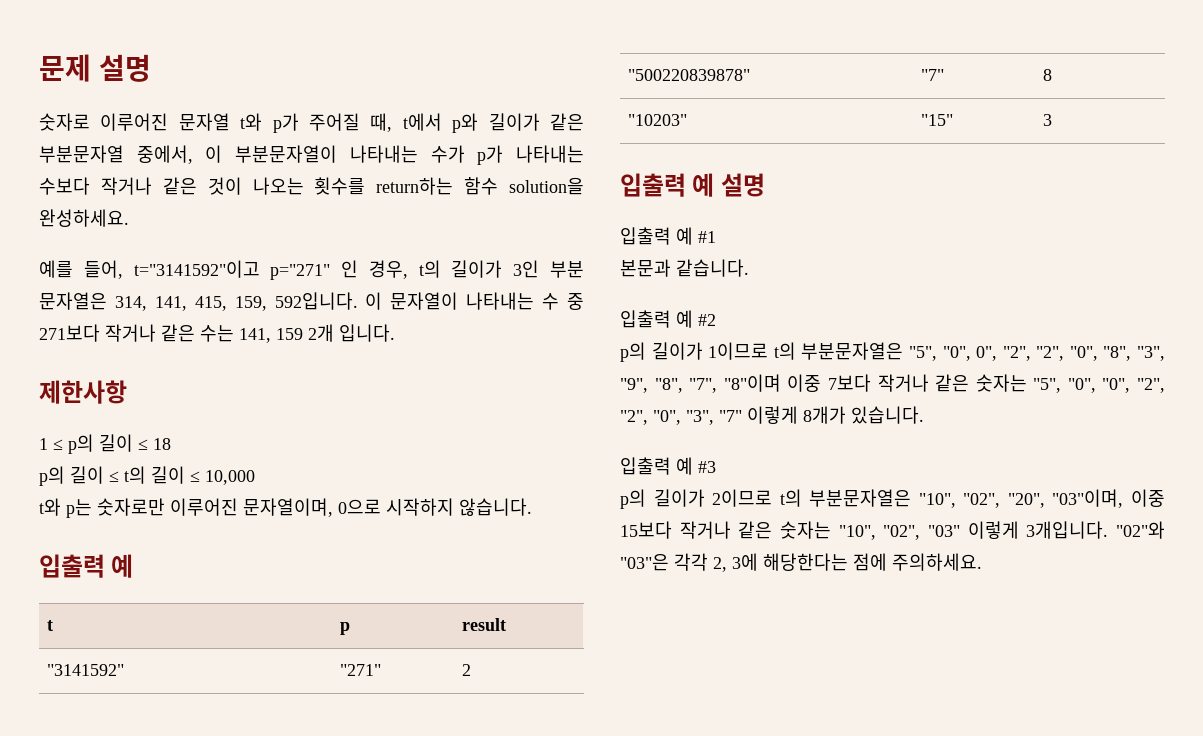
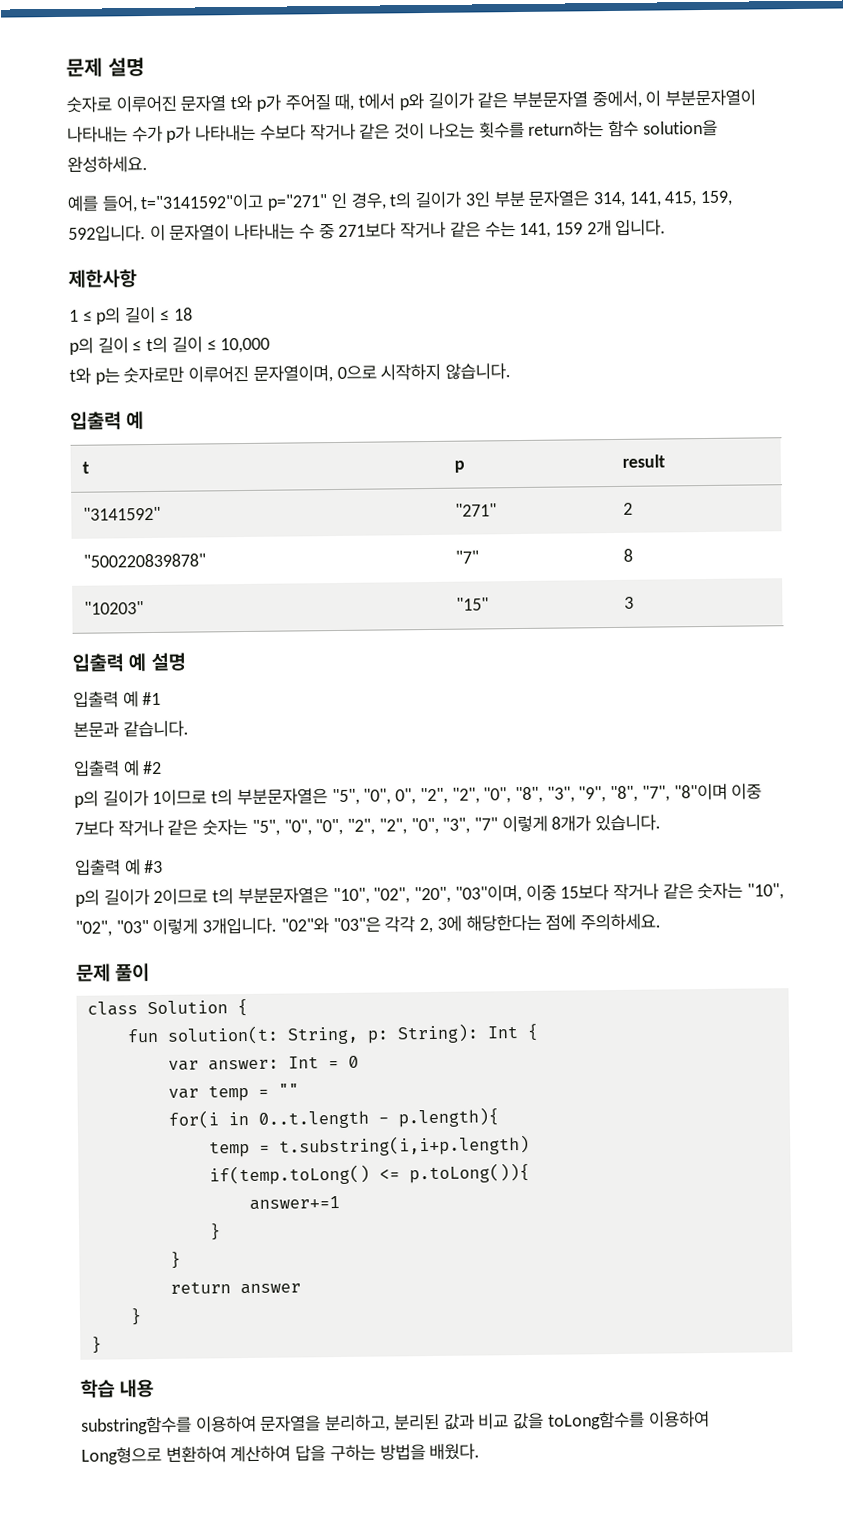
+ 문제 풀이
+ class Solution {
+ fun solution(t: String, p: String): Int {
+ var answer: Int = 0
+ var temp = ""
+ for(i in 0..t.length - p.length){
+ temp = t.substring(i,i+p.length)
+ if(temp.toLong() <= p.toLong()){
+ answer+=1
+ }
+ }
+ return answer
+ }
+ }
+ 학습 내용
+ substring함수를 이용하여 문자열을 분리하고, 분리된 값과 비교 값을 toLong함수를 이용하여 Long형으로 변환하여 계산하여 답을 구하는 방법을 배웠다.

